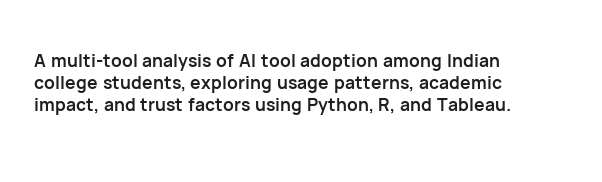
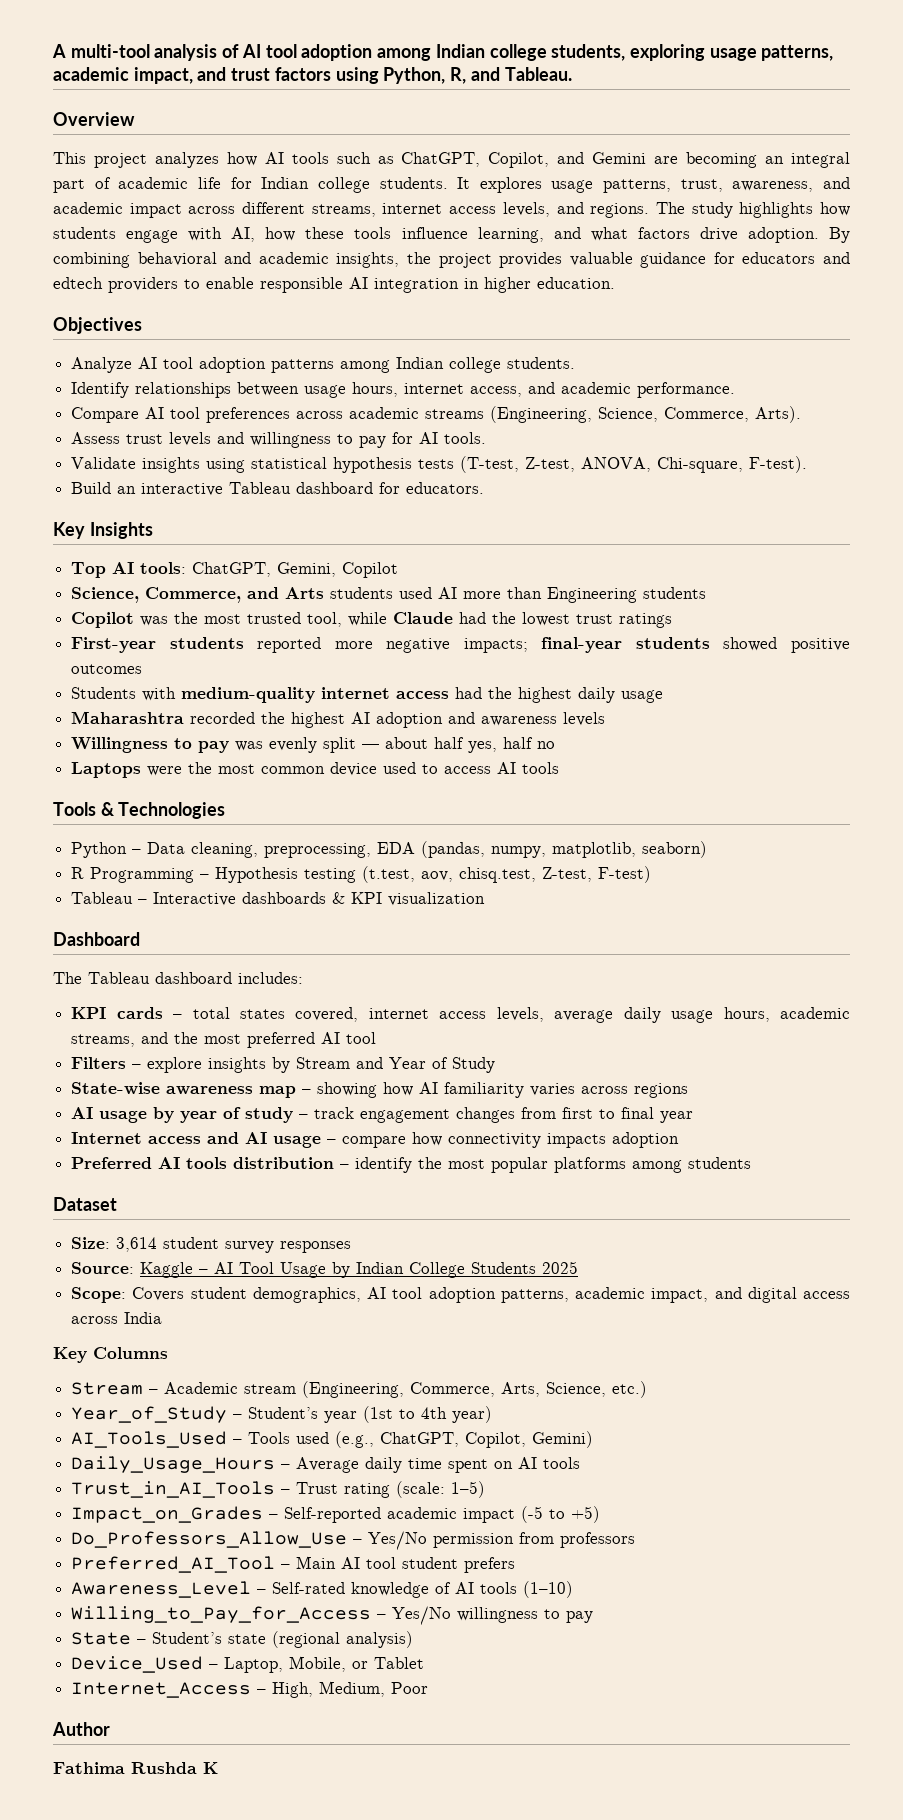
+ Overview
+ This project analyzes how AI tools such as ChatGPT, Copilot, and Gemini are becoming an integral part of academic life for Indian college students. It explores usage patterns, trust, awareness, and academic impact across different streams, internet access levels, and regions. The study highlights how students engage with AI, how these tools influence learning, and what factors drive adoption. By combining behavioral and academic insights, the project provides valuable guidance for educators and edtech providers to enable responsible AI integration in higher education.
+ Objectives
+ Analyze AI tool adoption patterns among Indian college students.
+ Identify relationships between usage hours, internet access, and academic performance.
+ Compare AI tool preferences across academic streams (Engineering, Science, Commerce, Arts).
+ Assess trust levels and willingness to pay for AI tools.
+ Validate insights using statistical hypothesis tests (T-test, Z-test, ANOVA, Chi-square, F-test).
+ Build an interactive Tableau dashboard for educators.
+ Key Insights
+ Top AI tools: ChatGPT, Gemini, Copilot
+ Science, Commerce, and Arts students used AI more than Engineering students
+ Copilot was the most trusted tool, while Claude had the lowest trust ratings
+ First-year students reported more negative impacts; final-year students showed positive outcomes
+ Students with medium-quality internet access had the highest daily usage
+ Maharashtra recorded the highest AI adoption and awareness levels
+ Willingness to pay was evenly split — about half yes, half no
+ Laptops were the most common device used to access AI tools
+ Tools & Technologies
+ Python – Data cleaning, preprocessing, EDA (pandas, numpy, matplotlib, seaborn)
+ R Programming – Hypothesis testing (t.test, aov, chisq.test, Z-test, F-test)
+ Tableau – Interactive dashboards & KPI visualization
+ Dashboard
+ The Tableau dashboard includes:
+ KPI cards – total states covered, internet access levels, average daily usage hours, academic streams, and the most preferred AI tool
+ Filters – explore insights by Stream and Year of Study
+ State-wise awareness map – showing how AI familiarity varies across regions
+ AI usage by year of study – track engagement changes from first to final year
+ Internet access and AI usage – compare how connectivity impacts adoption
+ Preferred AI tools distribution – identify the most popular platforms among students
+ Dataset
+ Size: 3,614 student survey responses
+ Source: Kaggle – AI Tool Usage by Indian College Students 2025
+ Scope: Covers student demographics, AI tool adoption patterns, academic impact, and digital access across India
+ Key Columns
+ Stream – Academic stream (Engineering, Commerce, Arts, Science, etc.)
+ Year_of_Study – Student’s year (1st to 4th year)
+ AI_Tools_Used – Tools used (e.g., ChatGPT, Copilot, Gemini)
+ Daily_Usage_Hours – Average daily time spent on AI tools
+ Trust_in_AI_Tools – Trust rating (scale: 1–5)
+ Impact_on_Grades – Self-reported academic impact (-5 to +5)
+ Do_Professors_Allow_Use – Yes/No permission from professors
+ Preferred_AI_Tool – Main AI tool student prefers
+ Awareness_Level – Self-rated knowledge of AI tools (1–10)
+ Willing_to_Pay_for_Access – Yes/No willingness to pay
+ State – Student’s state (regional analysis)
+ Device_Used – Laptop, Mobile, or Tablet
+ Internet_Access – High, Medium, Poor
+ Author
+ Fathima Rushda K

